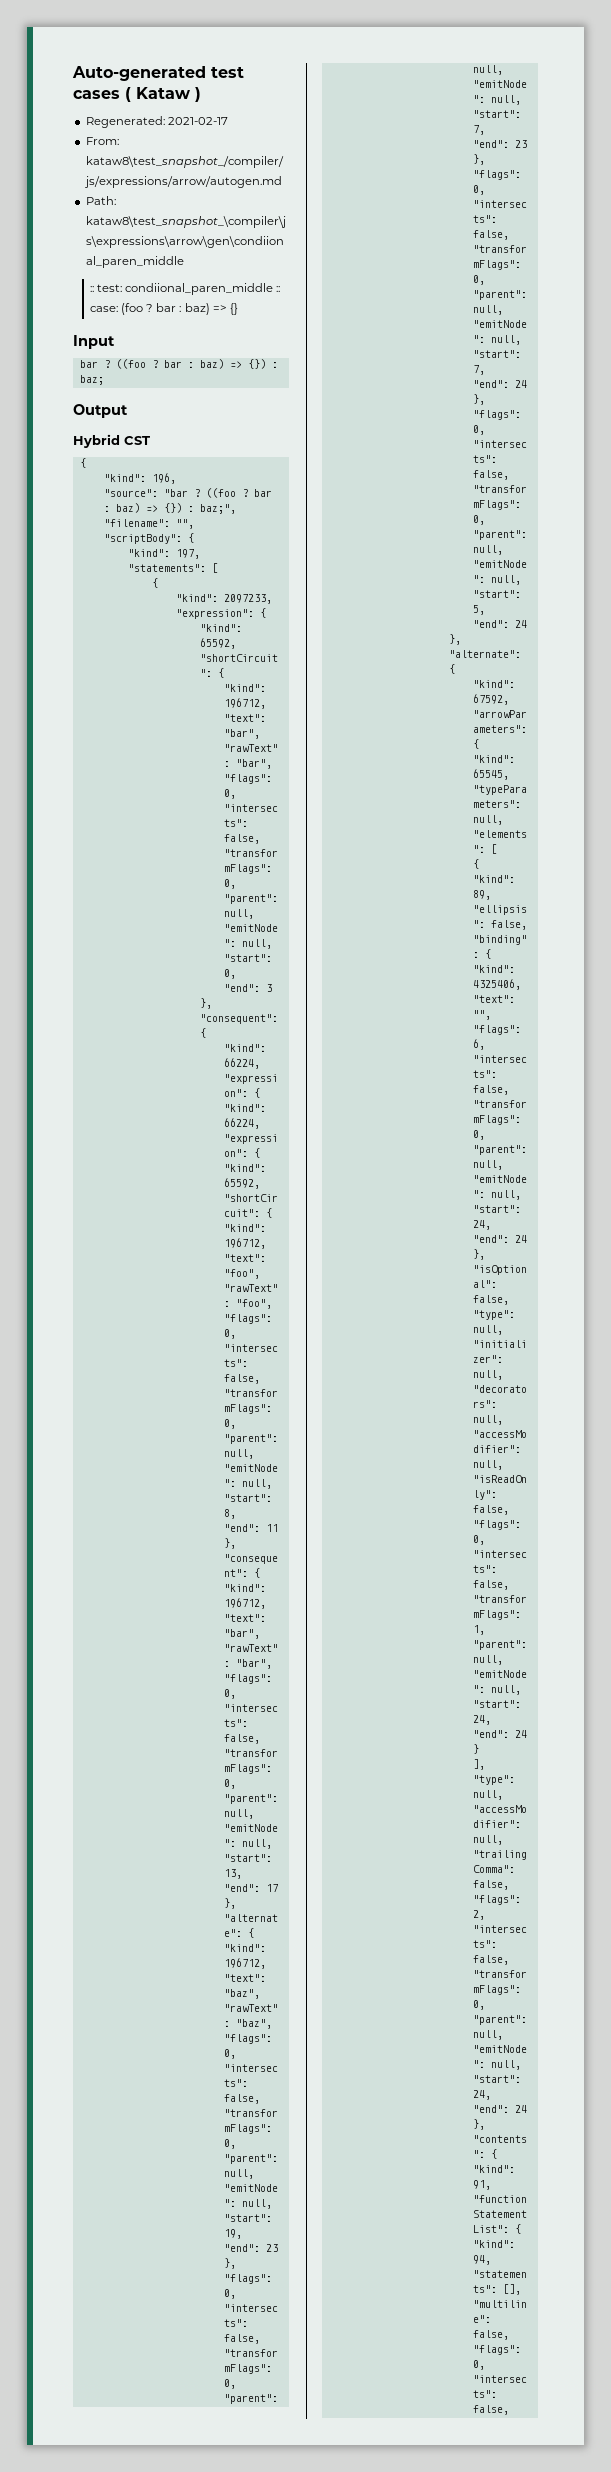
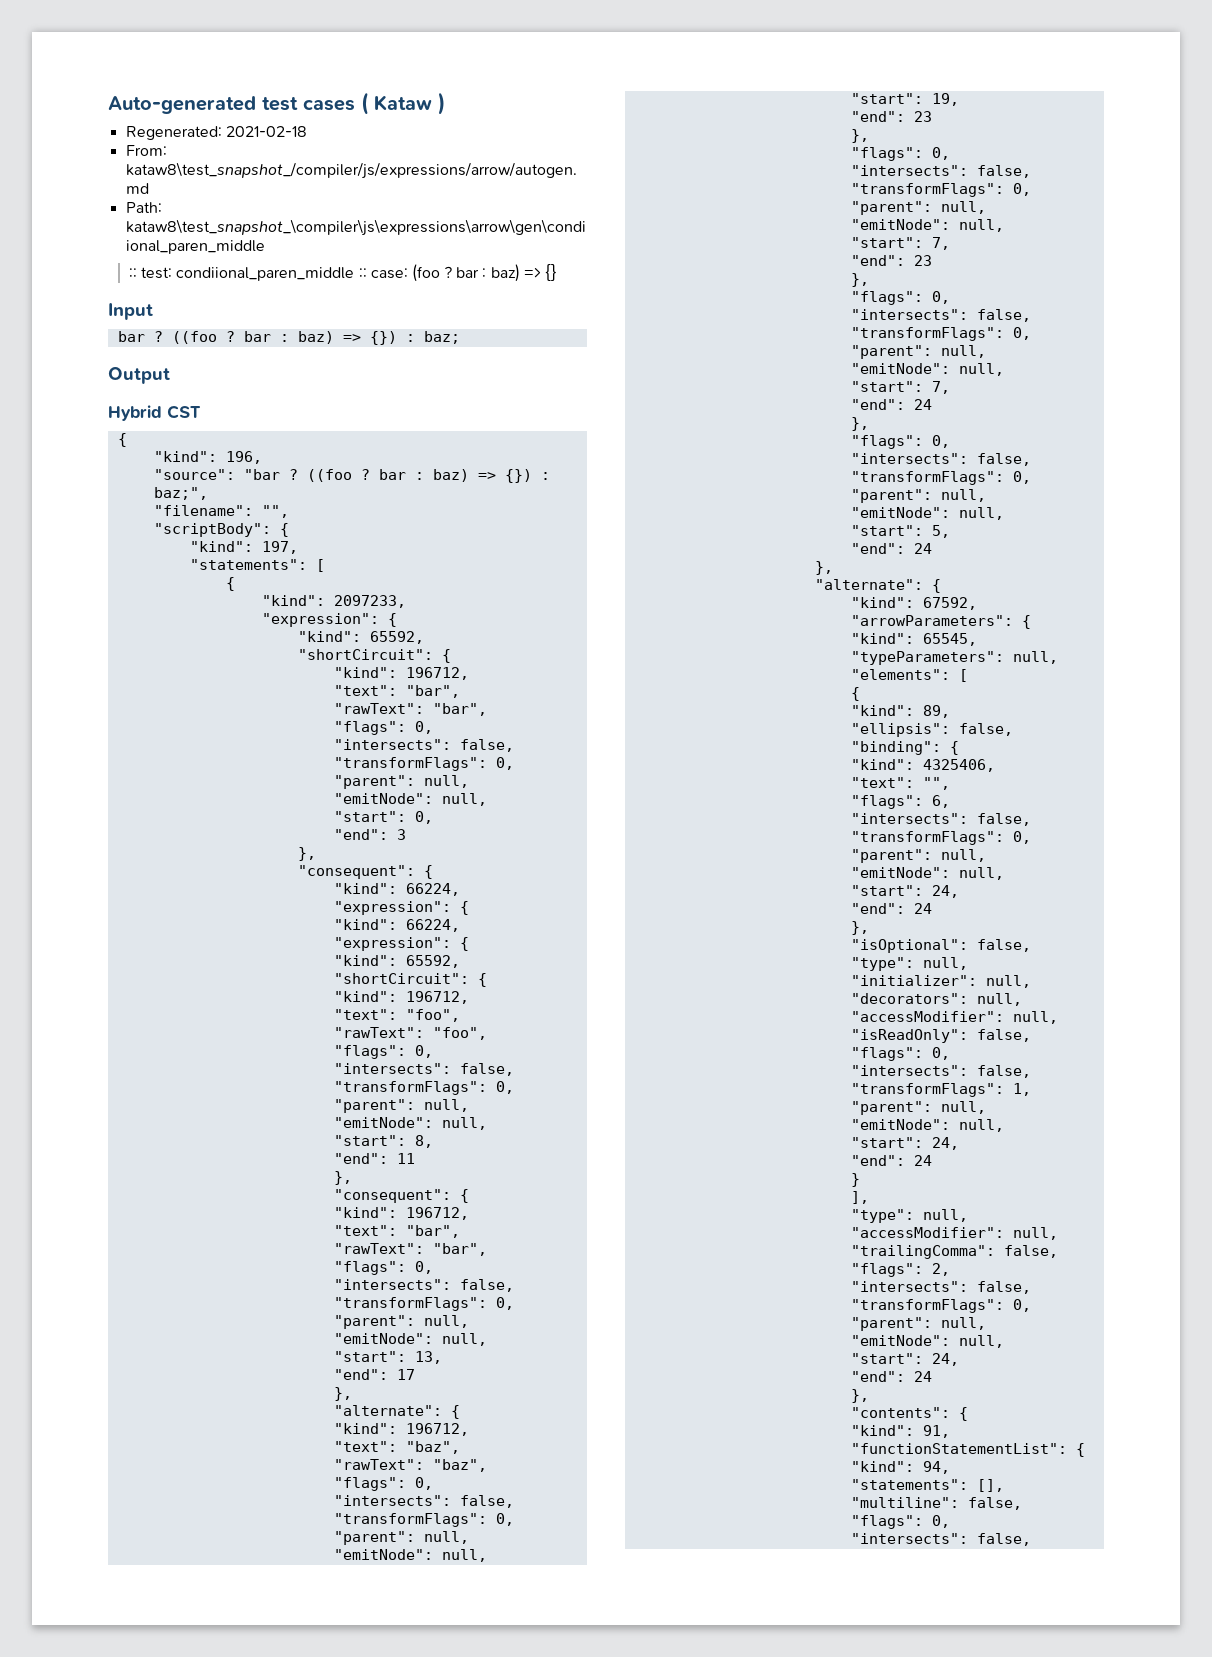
- Regenerated: 2021-02-17
+ Regenerated: 2021-02-18

